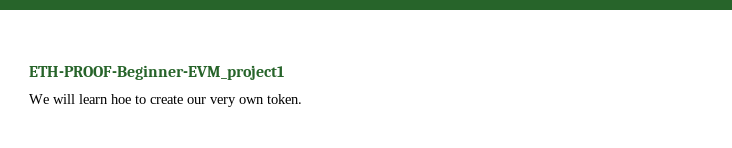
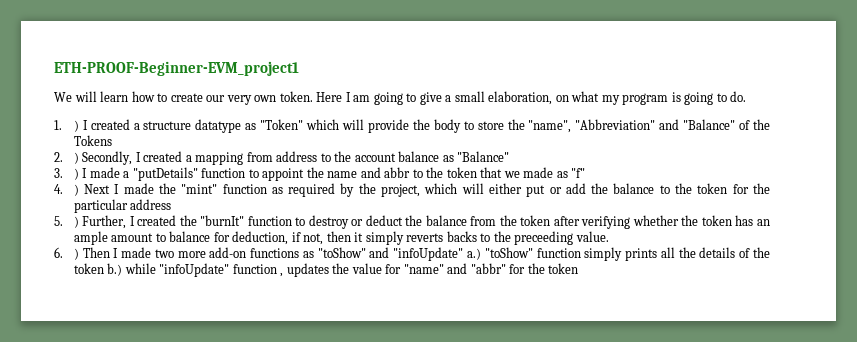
- We will learn hoe to create our very own token.
+ We will learn how to create our very own token.
+ Here I am going to give a small elaboration, on what my program is going to do.
+ 1. ) I created a structure datatype as "Token" which will provide the body to store the "name", "Abbreviation" and "Balance" of the Tokens
+ 2. ) Secondly, I created a mapping from address to the account balance as "Balance"
+ 3. ) I made a "putDetails" function to appoint the name and abbr to the token that we made as "f"
+ 4. ) Next I made the "mint" function as required by the project, which will either put or add the balance to the token for the particular address
+ 5. ) Further, I created the "burnIt" function to destroy or deduct the balance from the token after verifying whether the token has an ample amount to balance for deduction, if not, then it simply reverts backs to the preceeding value.
+ 6. ) Then I made two more add-on functions as "toShow" and "infoUpdate" a.) "toShow" function simply prints all the details of the token b.) while "infoUpdate" function , updates the value for "name" and "abbr" for the token

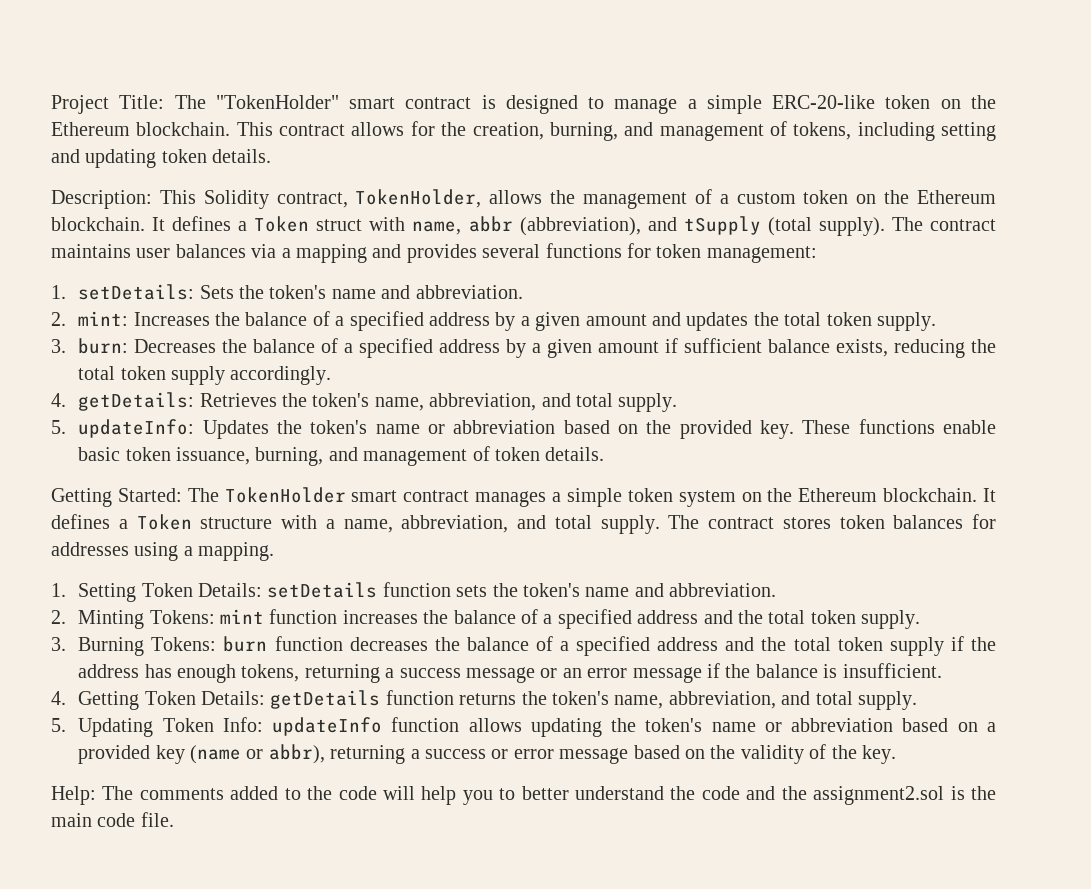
- ETH-PROOF-Beginner-EVM_project1
- We will learn how to create our very own token. Here I am going to give a small elaboration, on what my program is going to do.
- 1. ) I created a structure datatype as "Token" which will provide the body to store the "name", "Abbreviation" and "Balance" of the Tokens
- 2. ) Secondly, I created a mapping from address to the account balance as "Balance"
- 3. ) I made a "putDetails" function to appoint the name and abbr to the token that we made as "f"
- 4. ) Next I made the "mint" function as required by the project, which will either put or add the balance to the token for the particular address
- 5. ) Further, I created the "burnIt" function to destroy or deduct the balance from the token after verifying whether the token has an ample amount to balance for deduction, if not, then it simply reverts backs to the preceeding value.
- 6. ) Then I made two more add-on functions as "toShow" and "infoUpdate" a.) "toShow" function simply prints all the details of the token b.) while "infoUpdate" function , updates the value for "name" and "abbr" for the token
+ Project Title: The "TokenHolder" smart contract is designed to manage a simple ERC-20-like token on the Ethereum blockchain. This contract allows for the creation, burning, and management of tokens, including setting and updating token details.
+ Description: This Solidity contract, TokenHolder, allows the management of a custom token on the Ethereum blockchain. It defines a Token struct with name, abbr (abbreviation), and tSupply (total supply). The contract maintains user balances via a mapping and provides several functions for token management:
+ 1. setDetails: Sets the token's name and abbreviation.
+ 2. mint: Increases the balance of a specified address by a given amount and updates the total token supply.
+ 3. burn: Decreases the balance of a specified address by a given amount if sufficient balance exists, reducing the total token supply accordingly.
+ 4. getDetails: Retrieves the token's name, abbreviation, and total supply.
+ 5. updateInfo: Updates the token's name or abbreviation based on the provided key. These functions enable basic token issuance, burning, and management of token details.
+ Getting Started: The TokenHolder smart contract manages a simple token system on the Ethereum blockchain. It defines a Token structure with a name, abbreviation, and total supply. The contract stores token balances for addresses using a mapping.
+ 1. Setting Token Details: setDetails function sets the token's name and abbreviation.
+ 2. Minting Tokens: mint function increases the balance of a specified address and the total token supply.
+ 3. Burning Tokens: burn function decreases the balance of a specified address and the total token supply if the address has enough tokens, returning a success message or an error message if the balance is insufficient.
+ 4. Getting Token Details: getDetails function returns the token's name, abbreviation, and total supply.
+ 5. Updating Token Info: updateInfo function allows updating the token's name or abbreviation based on a provided key (name or abbr), returning a success or error message based on the validity of the key.
+ Help: The comments added to the code will help you to better understand the code and the assignment2.sol is the main code file.

